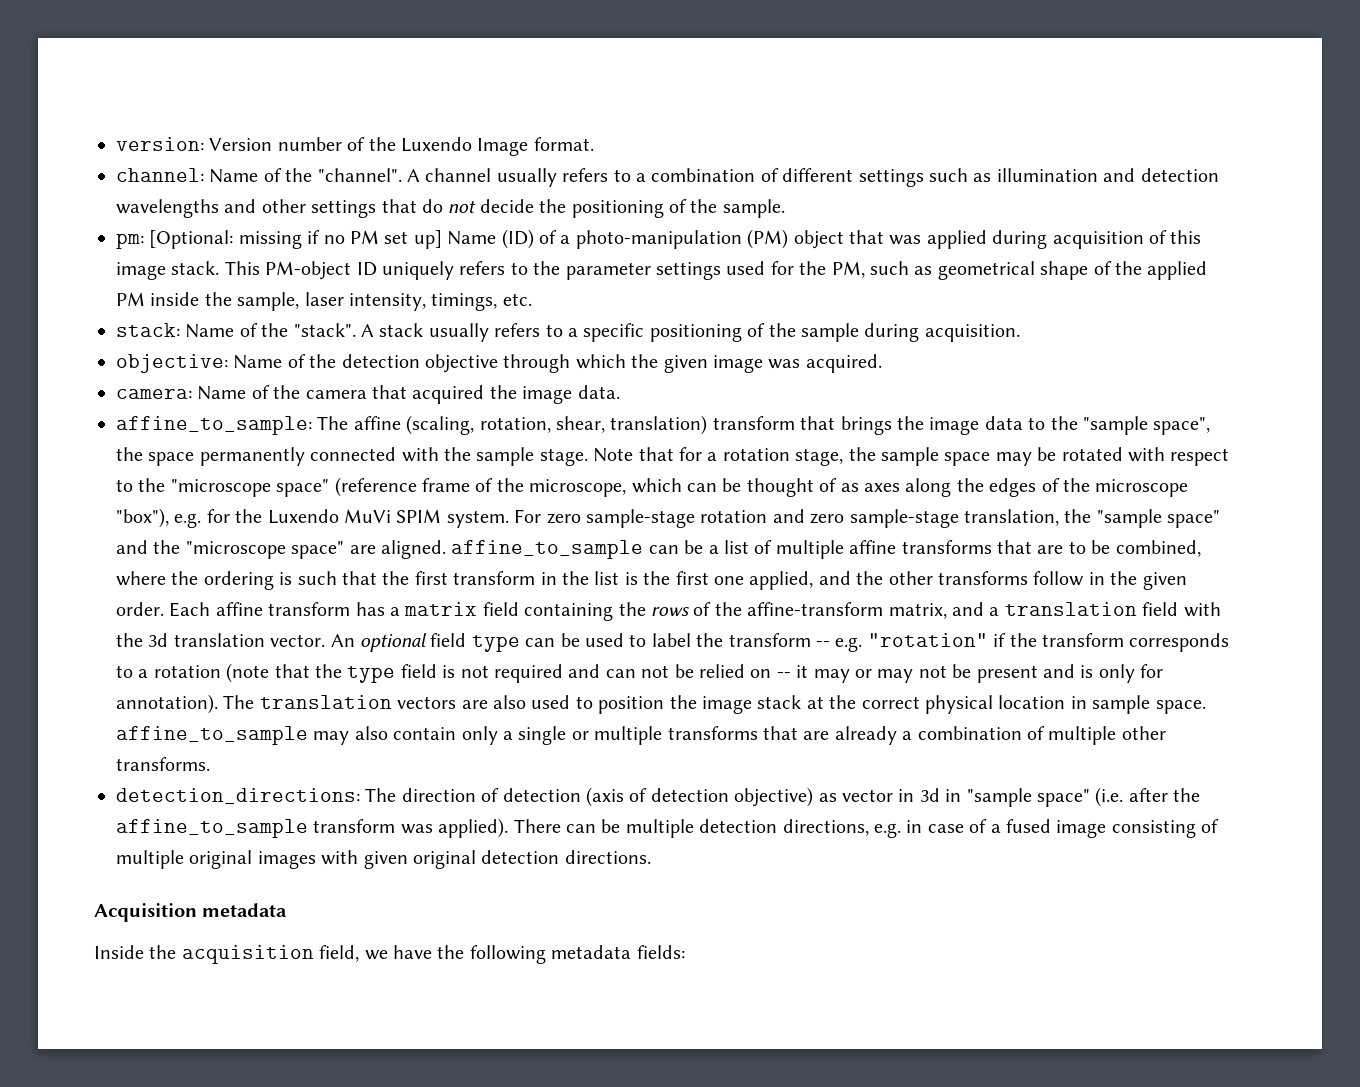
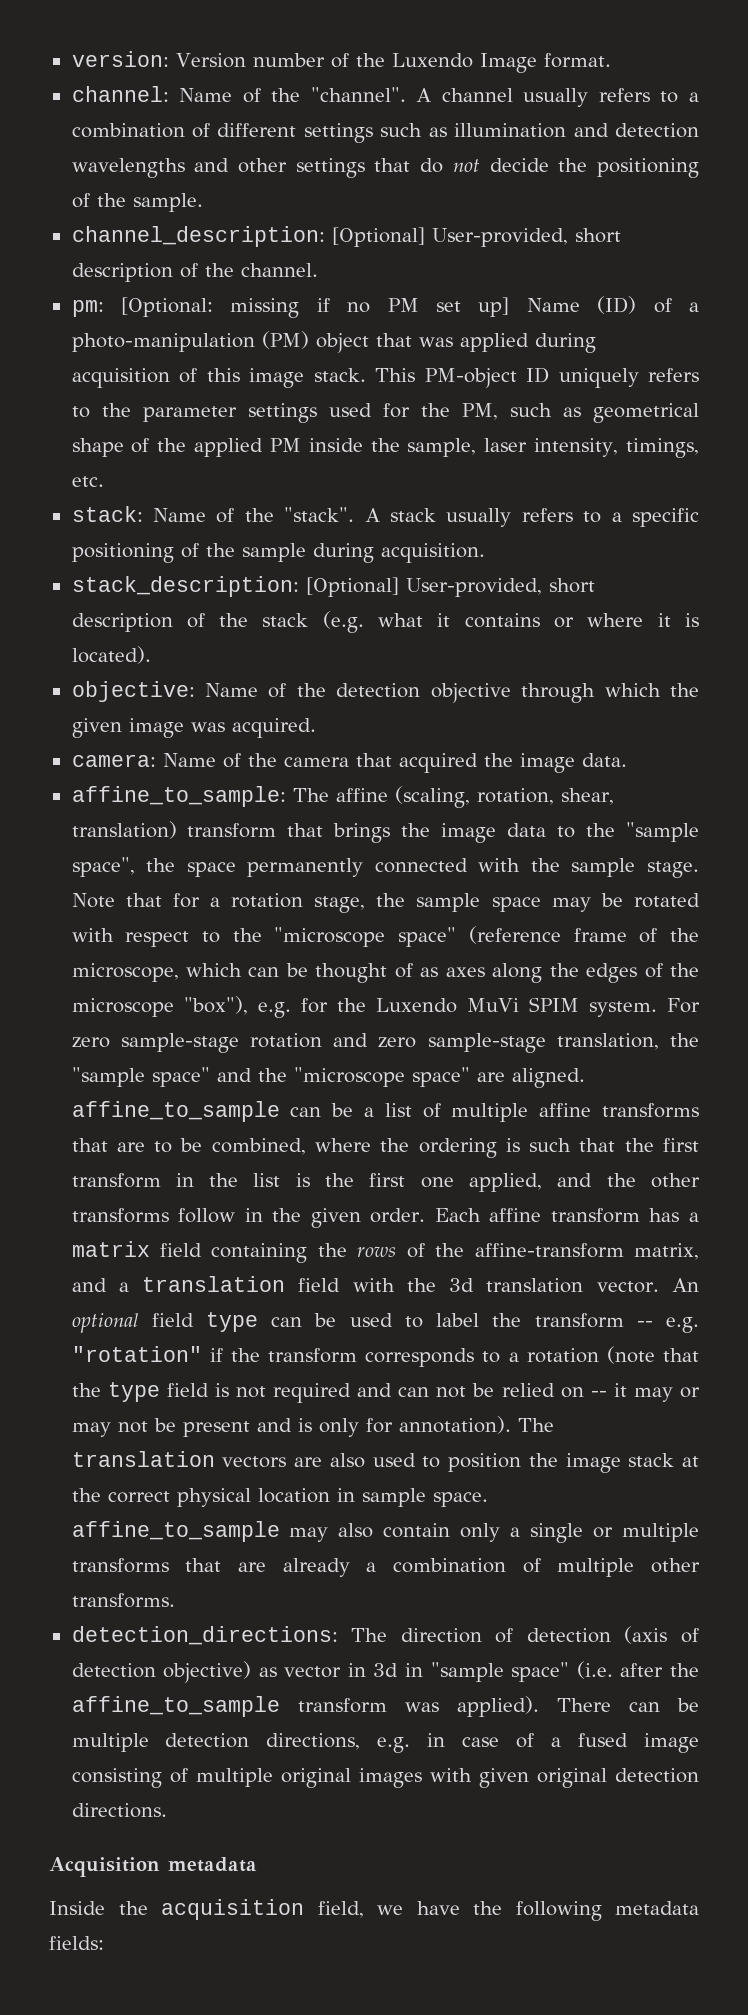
+ channel_description: [Optional] User-provided, short description of the channel.
+ stack_description: [Optional] User-provided, short description of the stack (e.g. what it contains or where it is located).

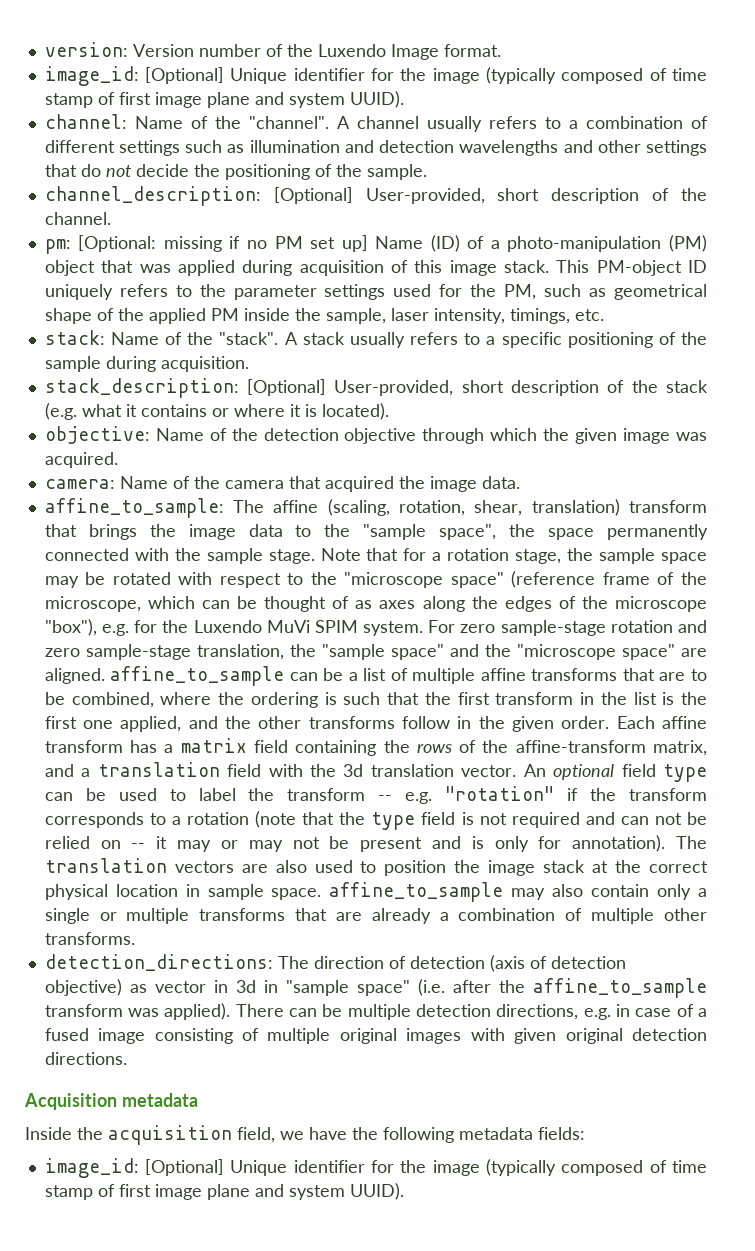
  version: Version number of the Luxendo Image format.
+ image_id: [Optional] Unique identifier for the image (typically composed of time stamp of first image plane and system UUID).
  Inside the acquisition field, we have the following metadata fields:
+ image_id: [Optional] Unique identifier for the image (typically composed of time stamp of first image plane and system UUID).

